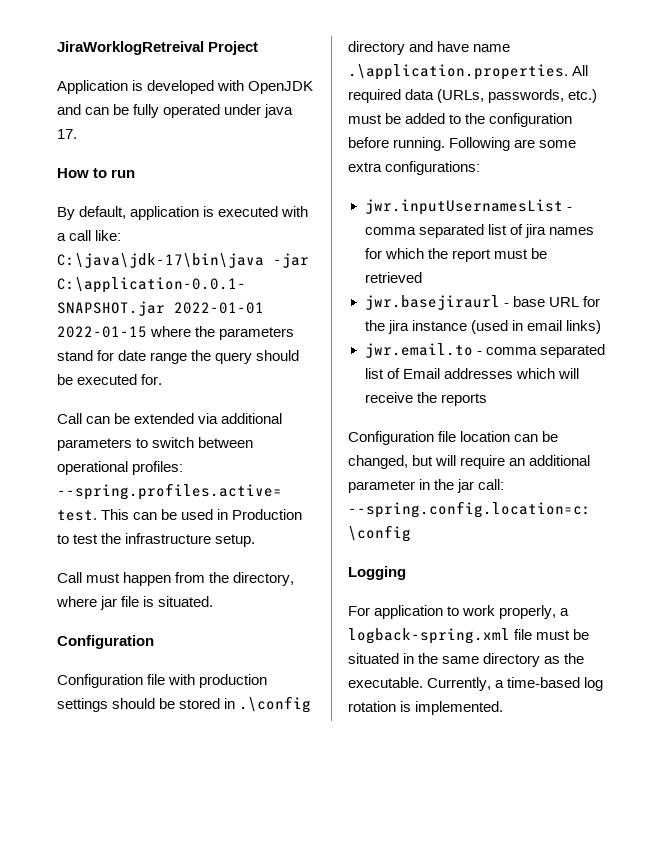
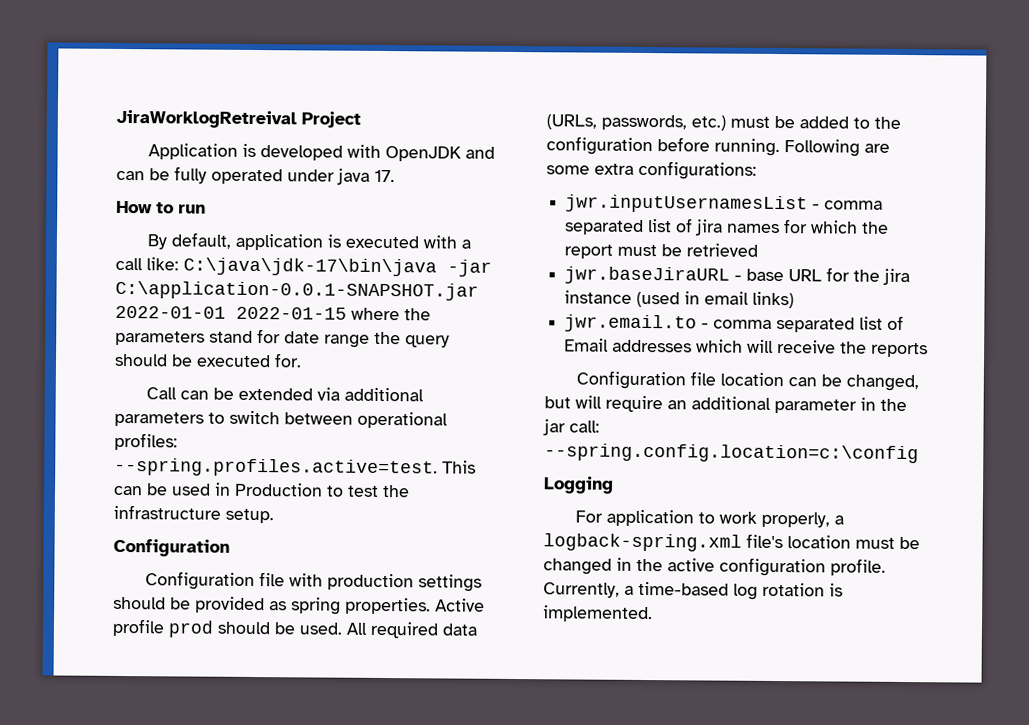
- Call must happen from the directory, where jar file is situated.
- Configuration file with production settings should be stored in .\config directory and have name .\application.properties. All required data (URLs, passwords, etc.) must be added to the configuration before running.
+ Configuration file with production settings should be provided as spring properties. Active profile prod should be used. All required data (URLs, passwords, etc.) must be added to the configuration before running.
- jwr.basejiraurl - base URL for the jira instance (used in email links)
+ jwr.baseJiraURL - base URL for the jira instance (used in email links)
- For application to work properly, a logback-spring.xml file must be situated in the same directory as the executable.
+ For application to work properly, a logback-spring.xml file's location must be changed in the active configuration profile.

